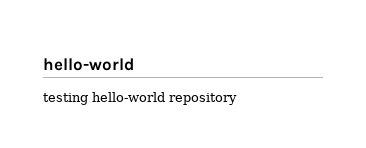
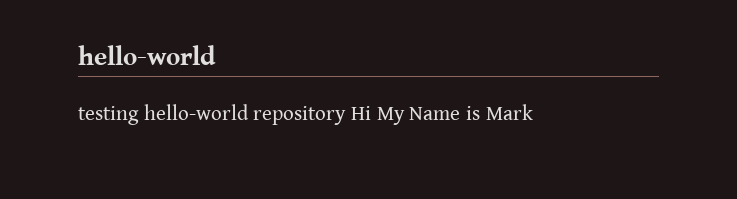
- testing hello-world repository
+ testing hello-world repository Hi My Name is Mark

